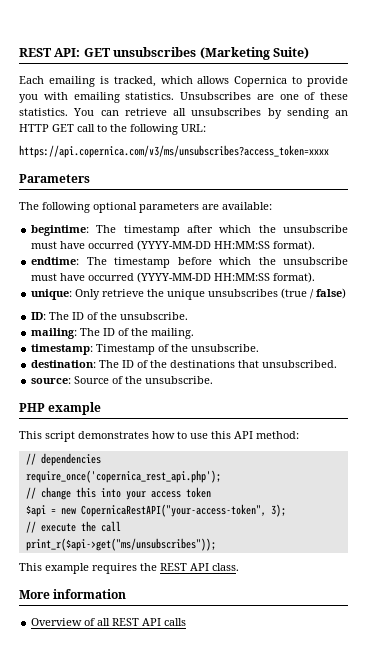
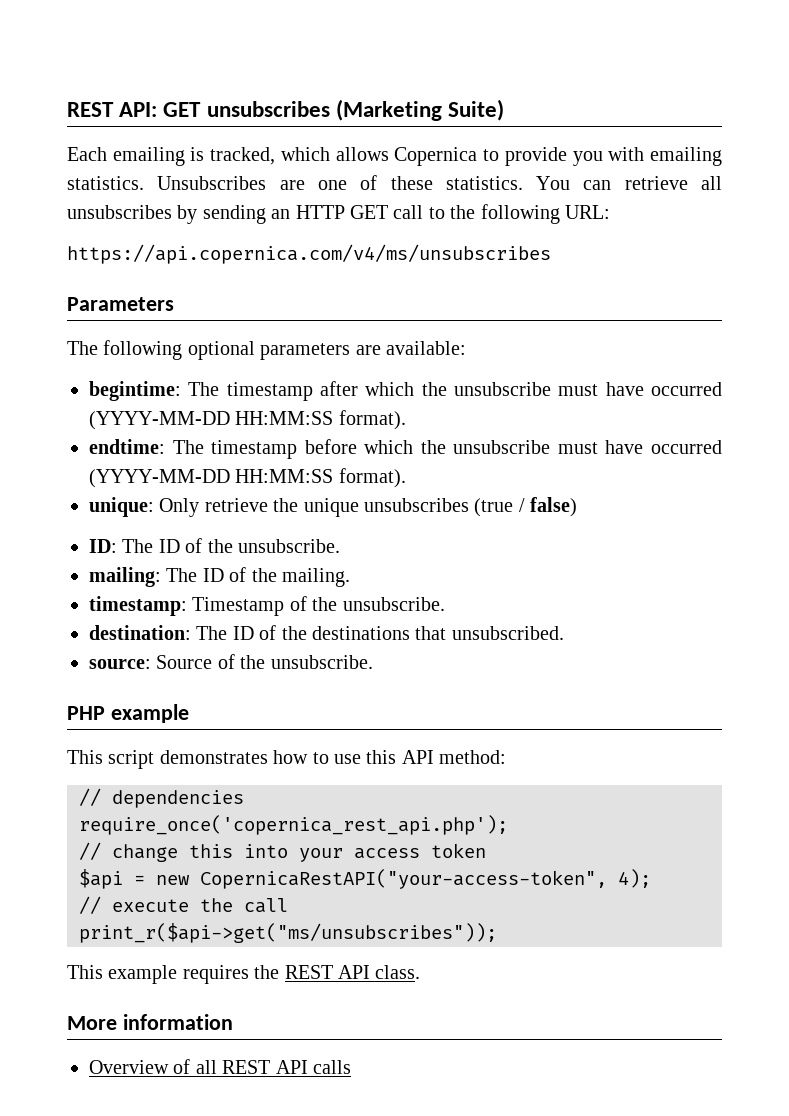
- https://api.copernica.com/v3/ms/unsubscribes?access_token=xxxx
+ https://api.copernica.com/v4/ms/unsubscribes
- $api = new CopernicaRestAPI("your-access-token", 3);
+ $api = new CopernicaRestAPI("your-access-token", 4);

